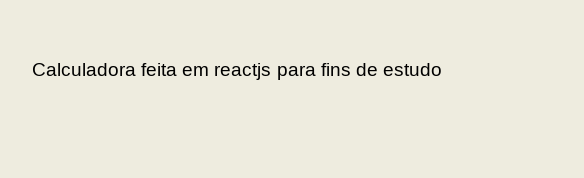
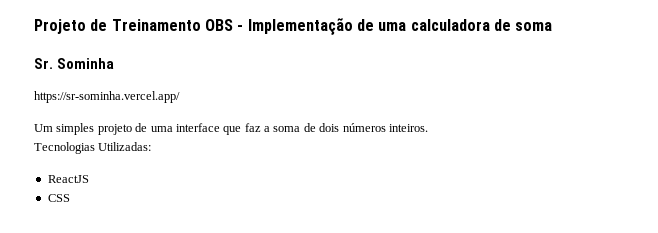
- Calculadora feita em reactjs para fins de estudo
+ Projeto de Treinamento OBS - Implementação de uma calculadora de soma
+ Sr. Sominha
+ https://sr-sominha.vercel.app/
+ Um simples projeto de uma interface que faz a soma de dois números inteiros.
+ Tecnologias Utilizadas:
+ ReactJS
+ CSS

